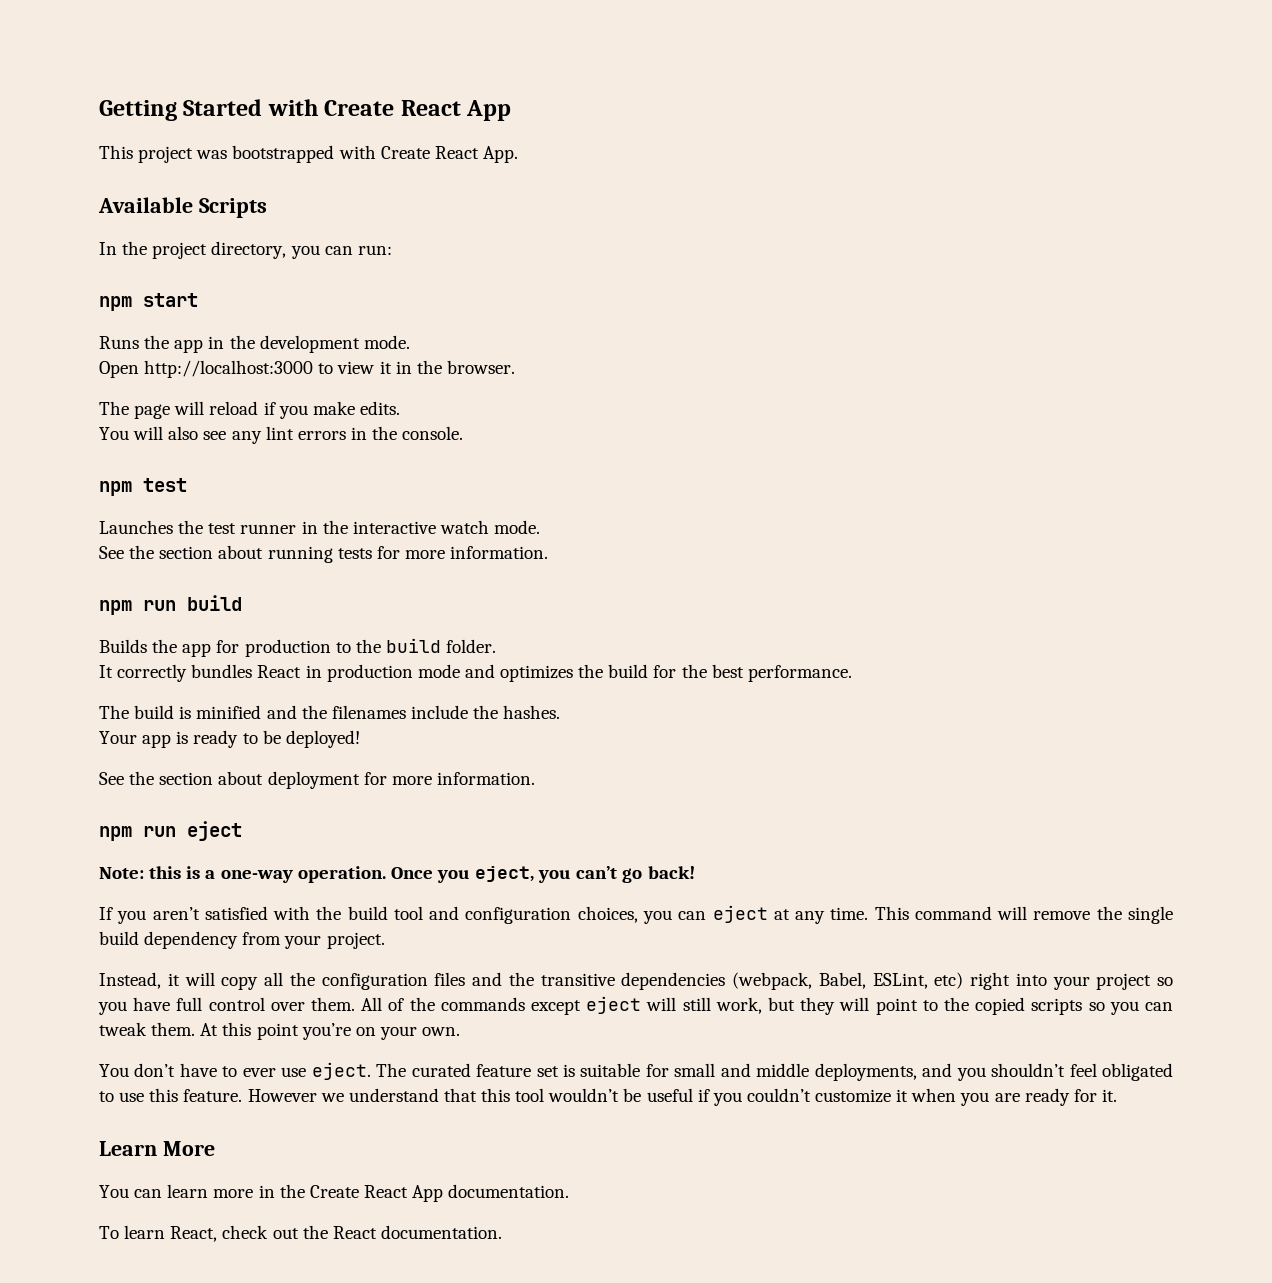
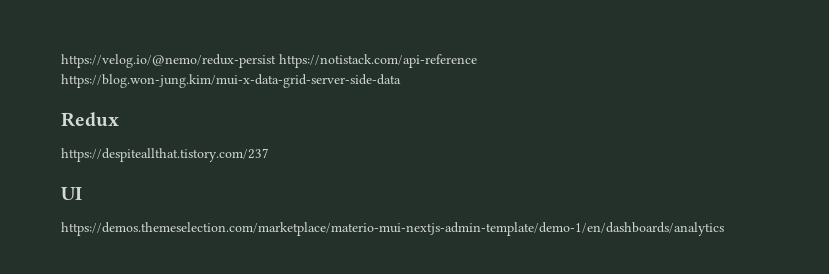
- Getting Started with Create React App
- This project was bootstrapped with Create React App.
- Available Scripts
- In the project directory, you can run:
- npm start
- Runs the app in the development mode.
- Open http://localhost:3000 to view it in the browser.
- The page will reload if you make edits.
- You will also see any lint errors in the console.
- npm test
- Launches the test runner in the interactive watch mode.
- See the section about running tests for more information.
- npm run build
- Builds the app for production to the build folder.
- It correctly bundles React in production mode and optimizes the build for the best performance.
- The build is minified and the filenames include the hashes.
- Your app is ready to be deployed!
- See the section about deployment for more information.
- npm run eject
- Note: this is a one-way operation. Once you eject, you can’t go back!
- If you aren’t satisfied with the build tool and configuration choices, you can eject at any time. This command will remove the single build dependency from your project.
- Instead, it will copy all the configuration files and the transitive dependencies (webpack, Babel, ESLint, etc) right into your project so you have full control over them. All of the commands except eject will still work, but they will point to the copied scripts so you can tweak them. At this point you’re on your own.
- You don’t have to ever use eject. The curated feature set is suitable for small and middle deployments, and you shouldn’t feel obligated to use this feature. However we understand that this tool wouldn’t be useful if you couldn’t customize it when you are ready for it.
- Learn More
- You can learn more in the Create React App documentation.
- To learn React, check out the React documentation.
+ https://velog.io/@nemo/redux-persist https://notistack.com/api-reference https://blog.won-jung.kim/mui-x-data-grid-server-side-data
+ Redux
+ https://despiteallthat.tistory.com/237
+ UI
+ https://demos.themeselection.com/marketplace/materio-mui-nextjs-admin-template/demo-1/en/dashboards/analytics

